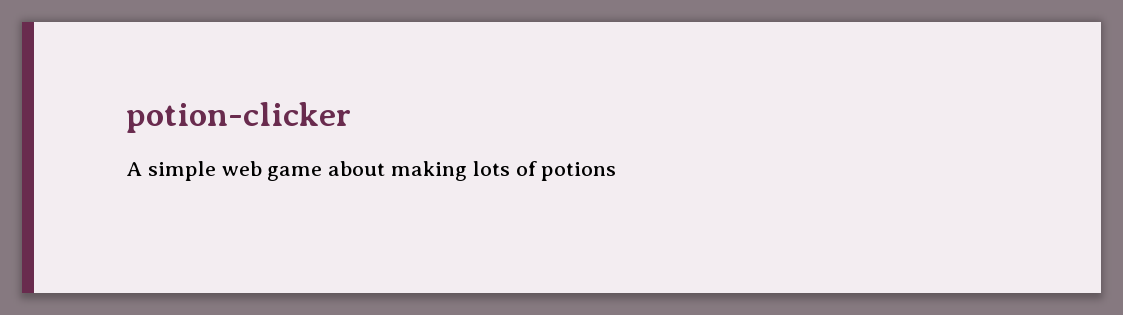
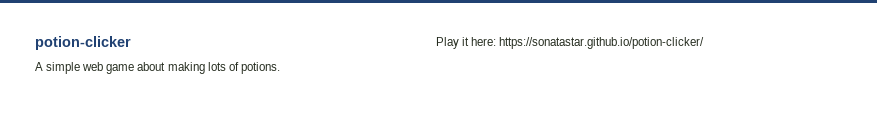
- A simple web game about making lots of potions
+ A simple web game about making lots of potions.
+ Play it here: https://sonatastar.github.io/potion-clicker/

